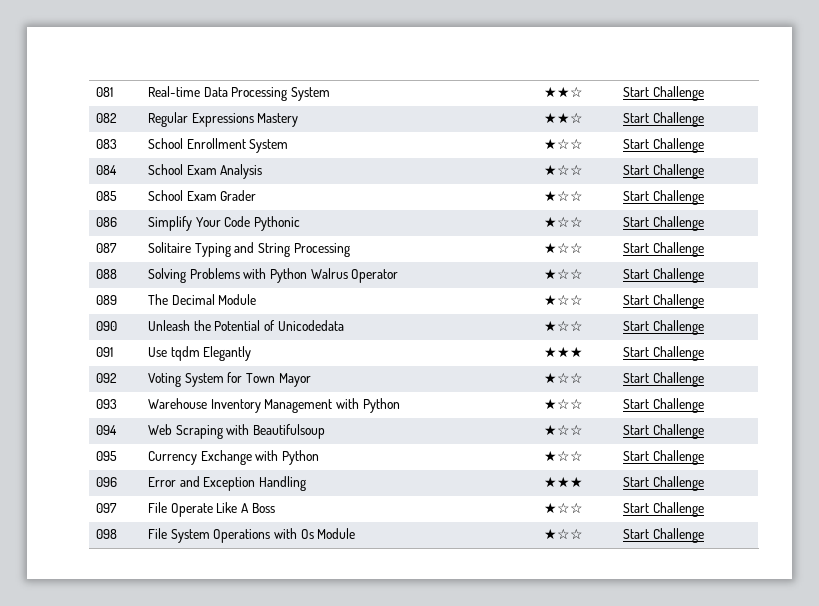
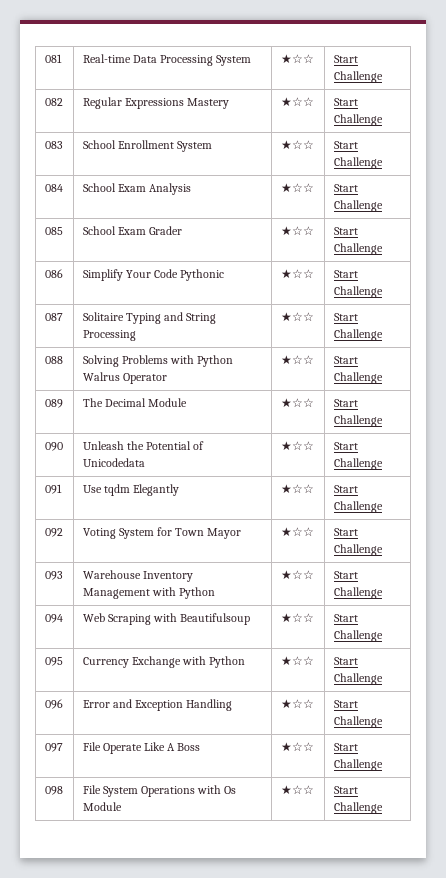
- 081 | Real-time Data Processing System | ★★☆ | Start Challenge
+ 081 | Real-time Data Processing System | ★☆☆ | Start Challenge
- 082 | Regular Expressions Mastery | ★★☆ | Start Challenge
+ 082 | Regular Expressions Mastery | ★☆☆ | Start Challenge
- 091 | Use tqdm Elegantly | ★★★ | Start Challenge
+ 091 | Use tqdm Elegantly | ★☆☆ | Start Challenge
- 096 | Error and Exception Handling | ★★★ | Start Challenge
+ 096 | Error and Exception Handling | ★☆☆ | Start Challenge

